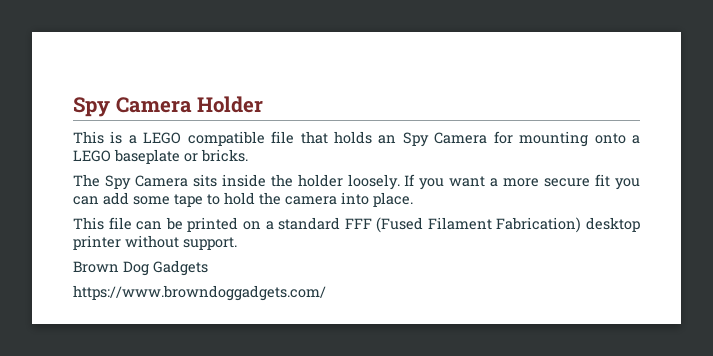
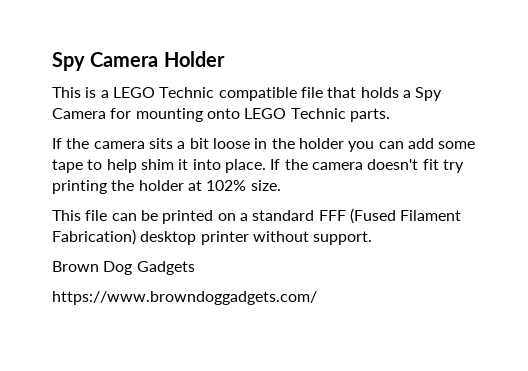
- This is a LEGO compatible file that holds an Spy Camera for mounting onto a LEGO baseplate or bricks.
- The Spy Camera sits inside the holder loosely. If you want a more secure fit you can add some tape to hold the camera into place.
+ This is a LEGO Technic compatible file that holds a Spy Camera for mounting onto LEGO Technic parts.
+ If the camera sits a bit loose in the holder you can add some tape to help shim it into place. If the camera doesn't fit try printing the holder at 102% size.

